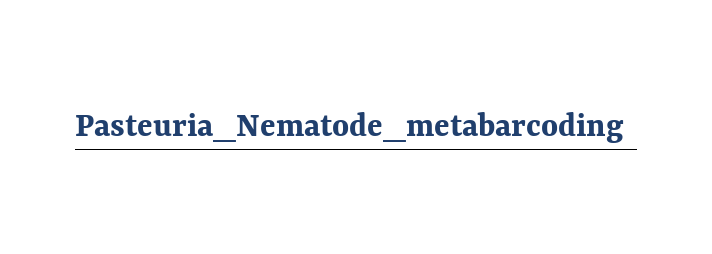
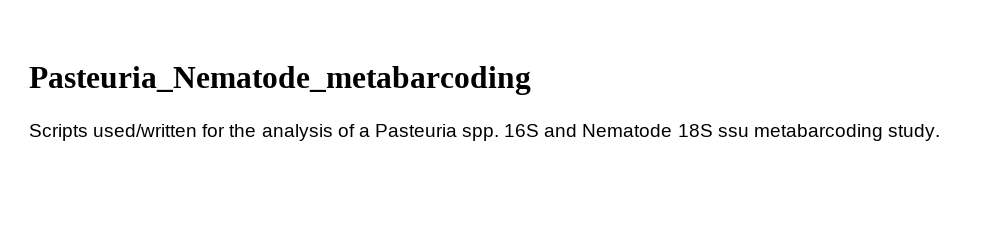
+ Scripts used/written for the analysis of a Pasteuria spp. 16S and Nematode 18S ssu metabarcoding study.

